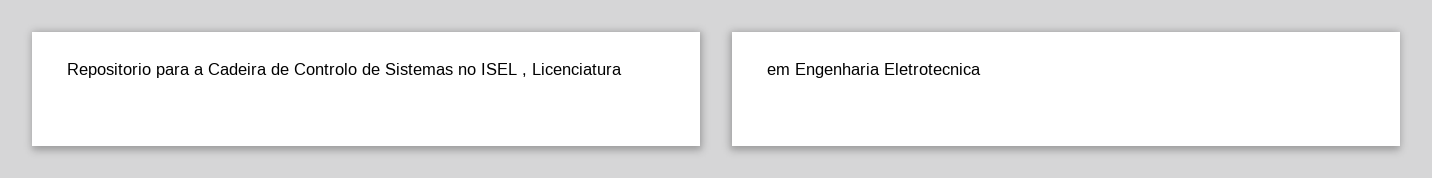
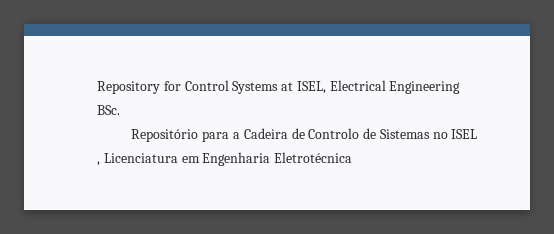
- Repositorio para a Cadeira de Controlo de Sistemas no ISEL , Licenciatura em Engenharia Eletrotecnica
+ Repository for Control Systems at ISEL, Electrical Engineering BSc.
+ Repositório para a Cadeira de Controlo de Sistemas no ISEL , Licenciatura em Engenharia Eletrotécnica

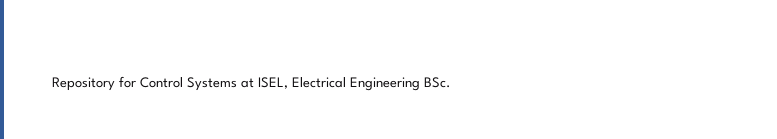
- Repositório para a Cadeira de Controlo de Sistemas no ISEL , Licenciatura em Engenharia Eletrotécnica

